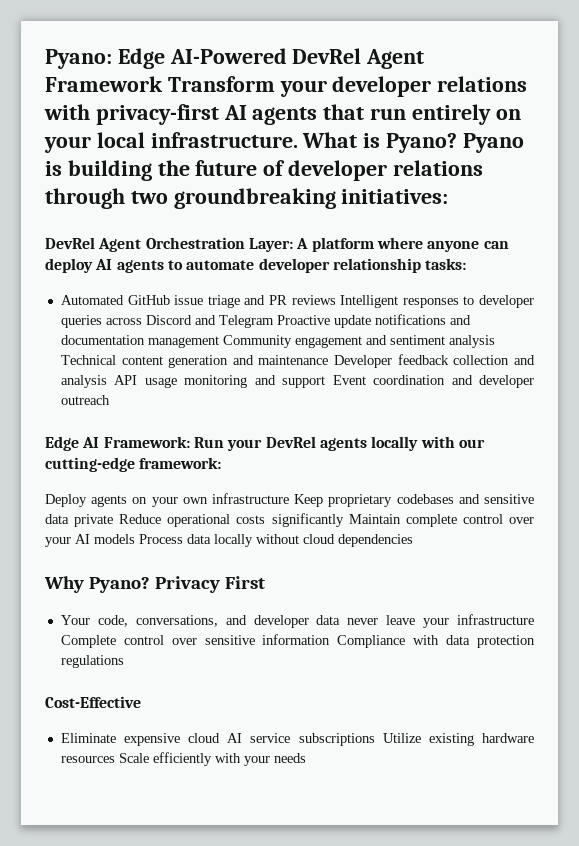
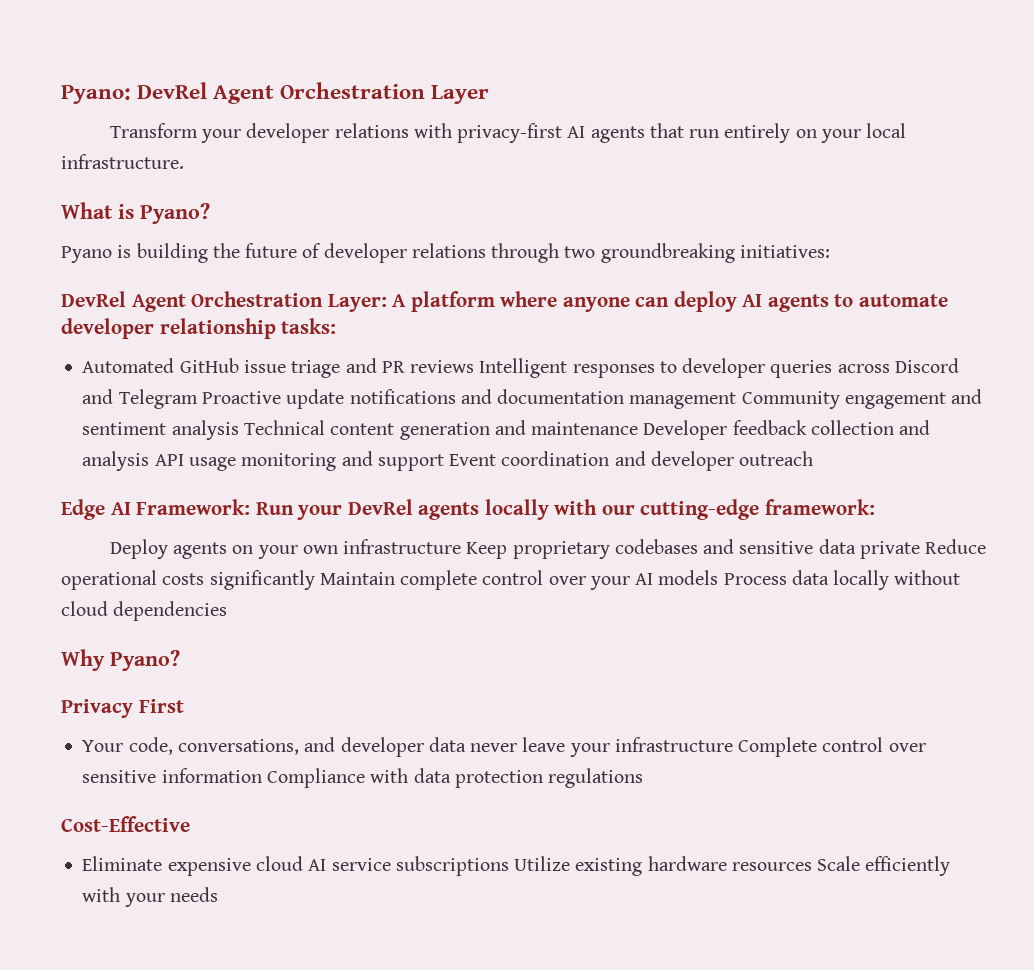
- Pyano: Edge AI-Powered DevRel Agent Framework Transform your developer relations with privacy-first AI agents that run entirely on your local infrastructure. What is Pyano? Pyano is building the future of developer relations through two groundbreaking initiatives:
+ Pyano: DevRel Agent Orchestration Layer
+ Transform your developer relations with privacy-first AI agents that run entirely on your local infrastructure.
+ What is Pyano?
+ Pyano is building the future of developer relations through two groundbreaking initiatives:
- Why Pyano? Privacy First
+ Why Pyano?
+ Privacy First

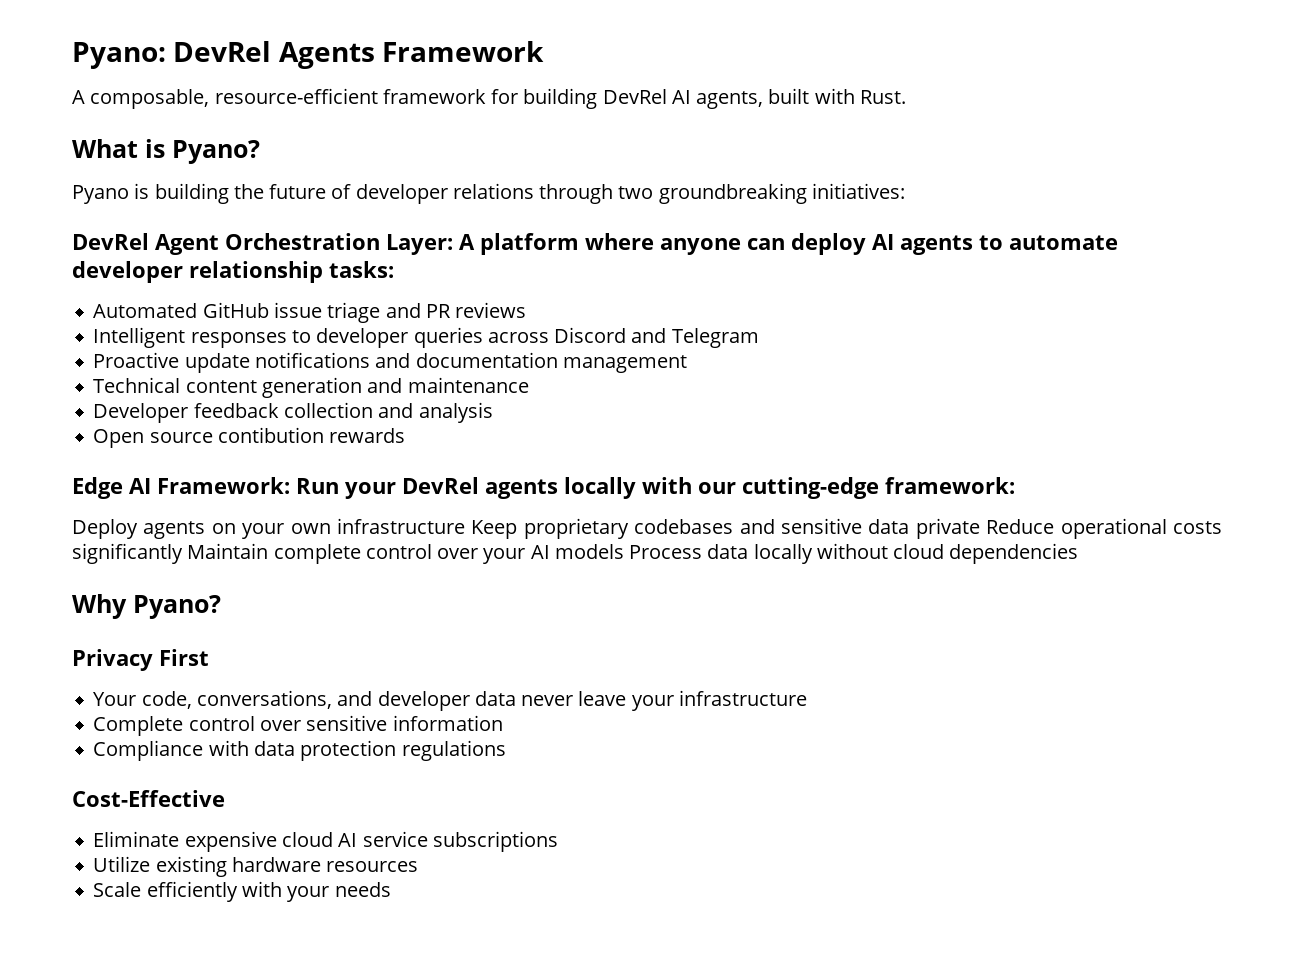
- Pyano: DevRel Agent Orchestration Layer
- Transform your developer relations with privacy-first AI agents that run entirely on your local infrastructure.
+ Pyano: DevRel Agents Framework
+ A composable, resource-efficient framework for building DevRel AI agents, built with Rust.
- Automated GitHub issue triage and PR reviews Intelligent responses to developer queries across Discord and Telegram Proactive update notifications and documentation management Community engagement and sentiment analysis Technical content generation and maintenance Developer feedback collection and analysis API usage monitoring and support Event coordination and developer outreach
+ Automated GitHub issue triage and PR reviews
+ Intelligent responses to developer queries across Discord and Telegram
+ Proactive update notifications and documentation management
+ Technical content generation and maintenance
+ Developer feedback collection and analysis
+ Open source contibution rewards
- Your code, conversations, and developer data never leave your infrastructure Complete control over sensitive information Compliance with data protection regulations
+ Your code, conversations, and developer data never leave your infrastructure
+ Complete control over sensitive information
+ Compliance with data protection regulations
- Eliminate expensive cloud AI service subscriptions Utilize existing hardware resources Scale efficiently with your needs
+ Eliminate expensive cloud AI service subscriptions
+ Utilize existing hardware resources
+ Scale efficiently with your needs

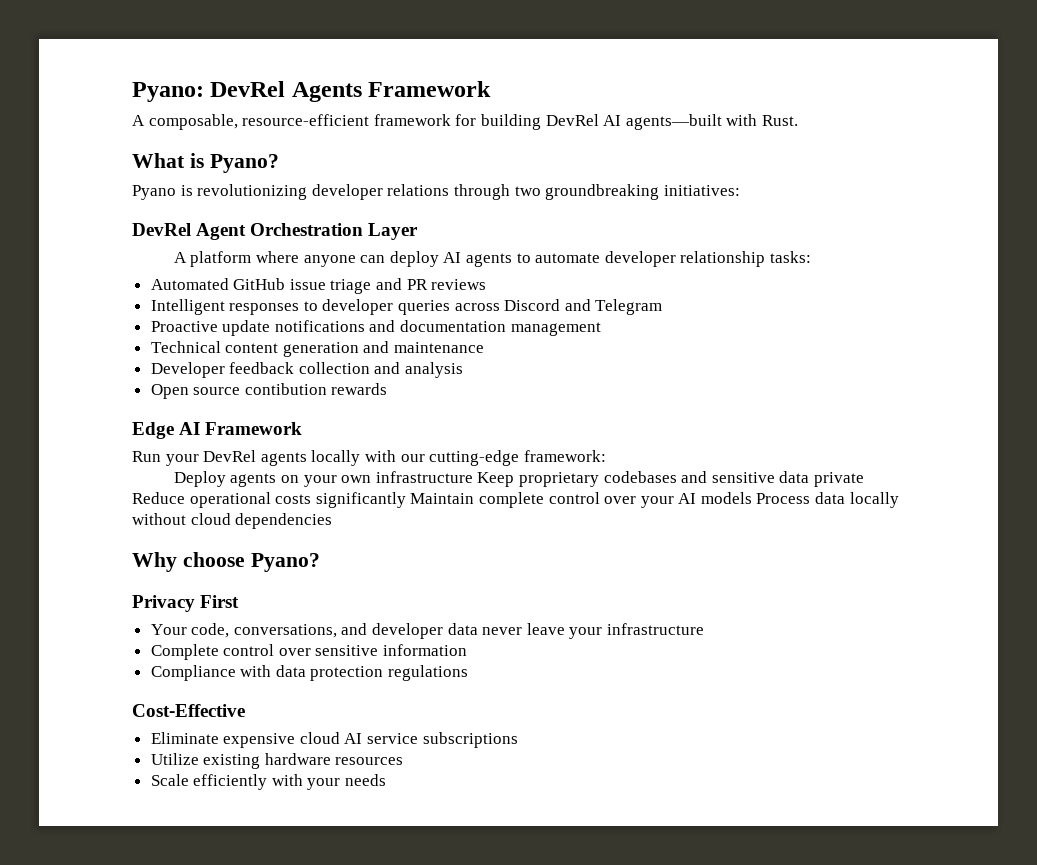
- A composable, resource-efficient framework for building DevRel AI agents, built with Rust.
+ A composable, resource-efficient framework for building DevRel AI agents—built with Rust.
- Pyano is building the future of developer relations through two groundbreaking initiatives:
+ Pyano is revolutionizing developer relations through two groundbreaking initiatives:
- DevRel Agent Orchestration Layer: A platform where anyone can deploy AI agents to automate developer relationship tasks:
+ DevRel Agent Orchestration Layer
+ A platform where anyone can deploy AI agents to automate developer relationship tasks:
- Edge AI Framework: Run your DevRel agents locally with our cutting-edge framework:
+ Edge AI Framework
+ Run your DevRel agents locally with our cutting-edge framework:
- Why Pyano?
+ Why choose Pyano?

